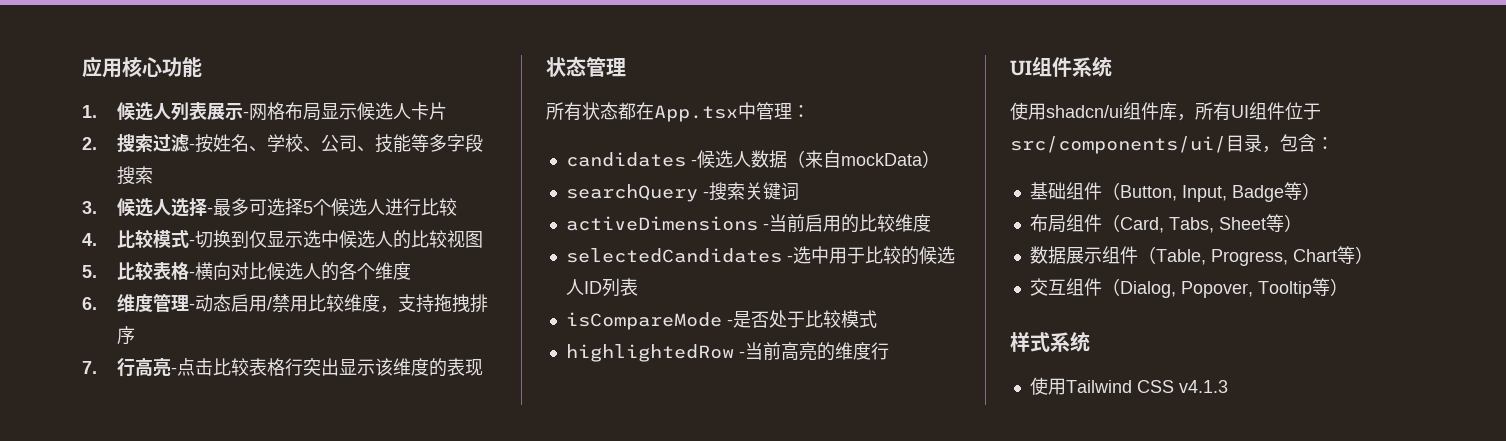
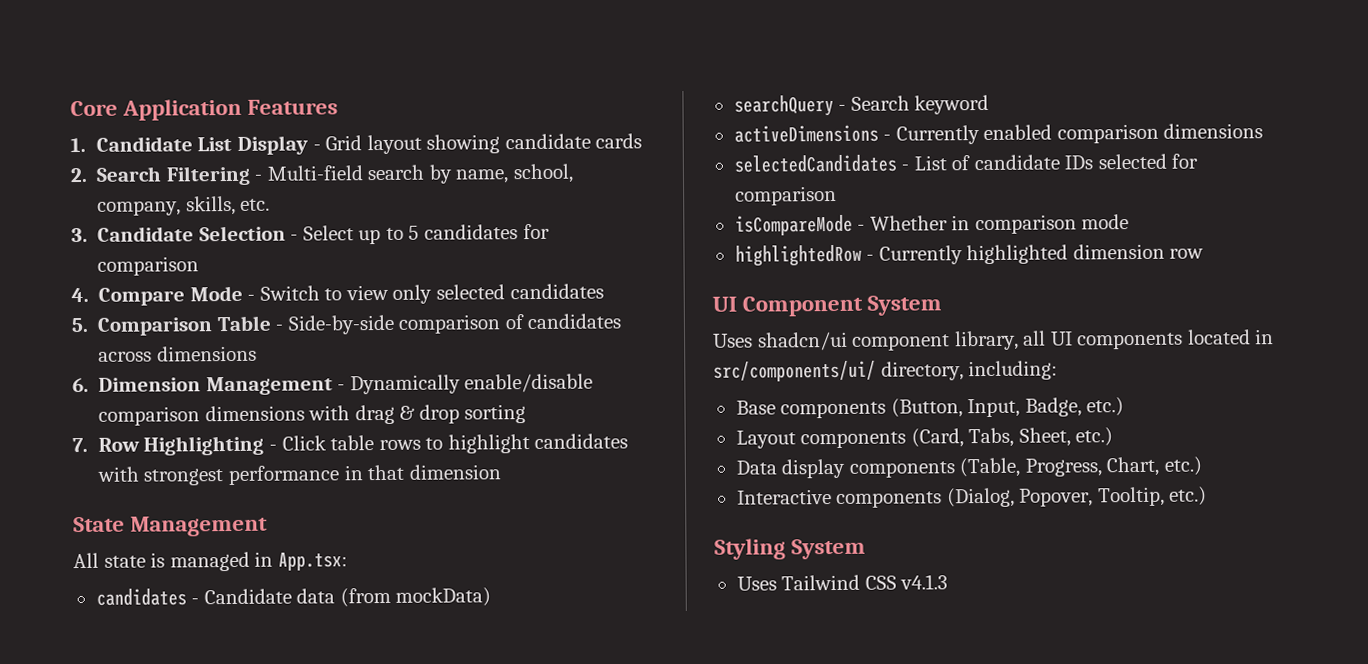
- 应用核心功能
- 1.候选人列表展示-网格布局显示候选人卡片
- 2.搜索过滤-按姓名、学校、公司、技能等多字段搜索
- 3.候选人选择-最多可选择5个候选人进行比较
- 4.比较模式-切换到仅显示选中候选人的比较视图
- 5.比较表格-横向对比候选人的各个维度
- 6.维度管理-动态启用/禁用比较维度，支持拖拽排序
- 7.行高亮-点击比较表格行突出显示该维度的表现
- 状态管理
- 所有状态都在App.tsx中管理：
- candidates -候选人数据（来自mockData）
+ Core Application Features
+ 1. Candidate List Display - Grid layout showing candidate cards
+ 2. Search Filtering - Multi-field search by name, school, company, skills, etc.
+ 3. Candidate Selection - Select up to 5 candidates for comparison
+ 4. Compare Mode - Switch to view only selected candidates
+ 5. Comparison Table - Side-by-side comparison of candidates across dimensions
+ 6. Dimension Management - Dynamically enable/disable comparison dimensions with drag & drop sorting
+ 7. Row Highlighting - Click table rows to highlight candidates with strongest performance in that dimension
+ State Management
+ All state is managed in App.tsx:
+ candidates - Candidate data (from mockData)
- searchQuery -搜索关键词
+ searchQuery - Search keyword
- activeDimensions -当前启用的比较维度
- selectedCandidates -选中用于比较的候选人ID列表
- isCompareMode -是否处于比较模式
- highlightedRow -当前高亮的维度行
- UI组件系统
- 使用shadcn/ui组件库，所有UI组件位于src/components/ui/目录，包含：
- 基础组件（Button, Input, Badge等）
- 布局组件（Card, Tabs, Sheet等）
- 数据展示组件（Table, Progress, Chart等）
- 交互组件（Dialog, Popover, Tooltip等）
- 样式系统
- 使用Tailwind CSS v4.1.3
+ activeDimensions - Currently enabled comparison dimensions
+ selectedCandidates - List of candidate IDs selected for comparison
+ isCompareMode - Whether in comparison mode
+ highlightedRow - Currently highlighted dimension row
+ UI Component System
+ Uses shadcn/ui component library, all UI components located in src/components/ui/ directory, including:
+ Base components (Button, Input, Badge, etc.)
+ Layout components (Card, Tabs, Sheet, etc.)
+ Data display components (Table, Progress, Chart, etc.)
+ Interactive components (Dialog, Popover, Tooltip, etc.)
+ Styling System
+ Uses Tailwind CSS v4.1.3

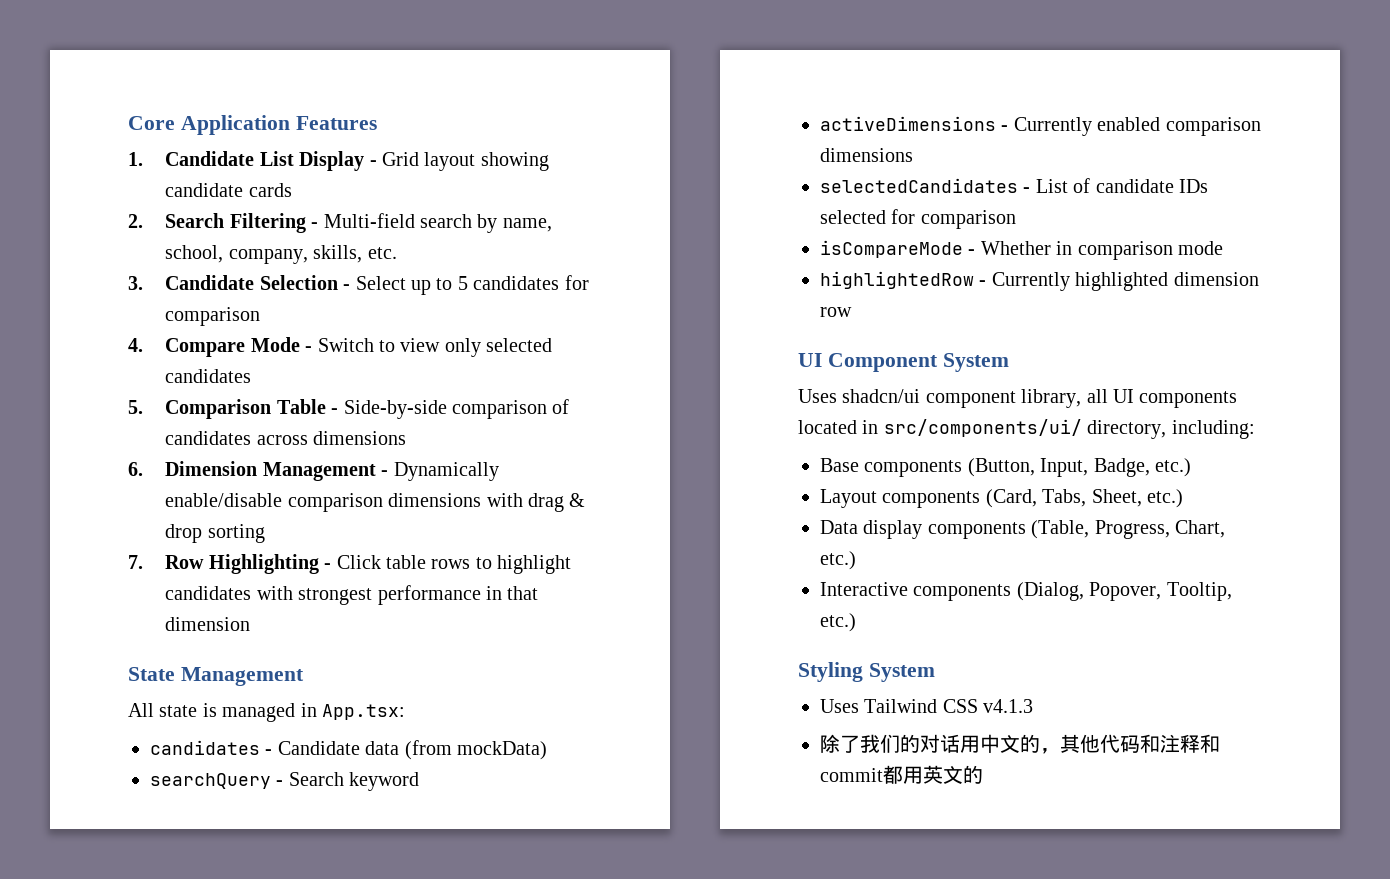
+ 除了我们的对话用中文的，其他代码和注释和commit都用英文的

